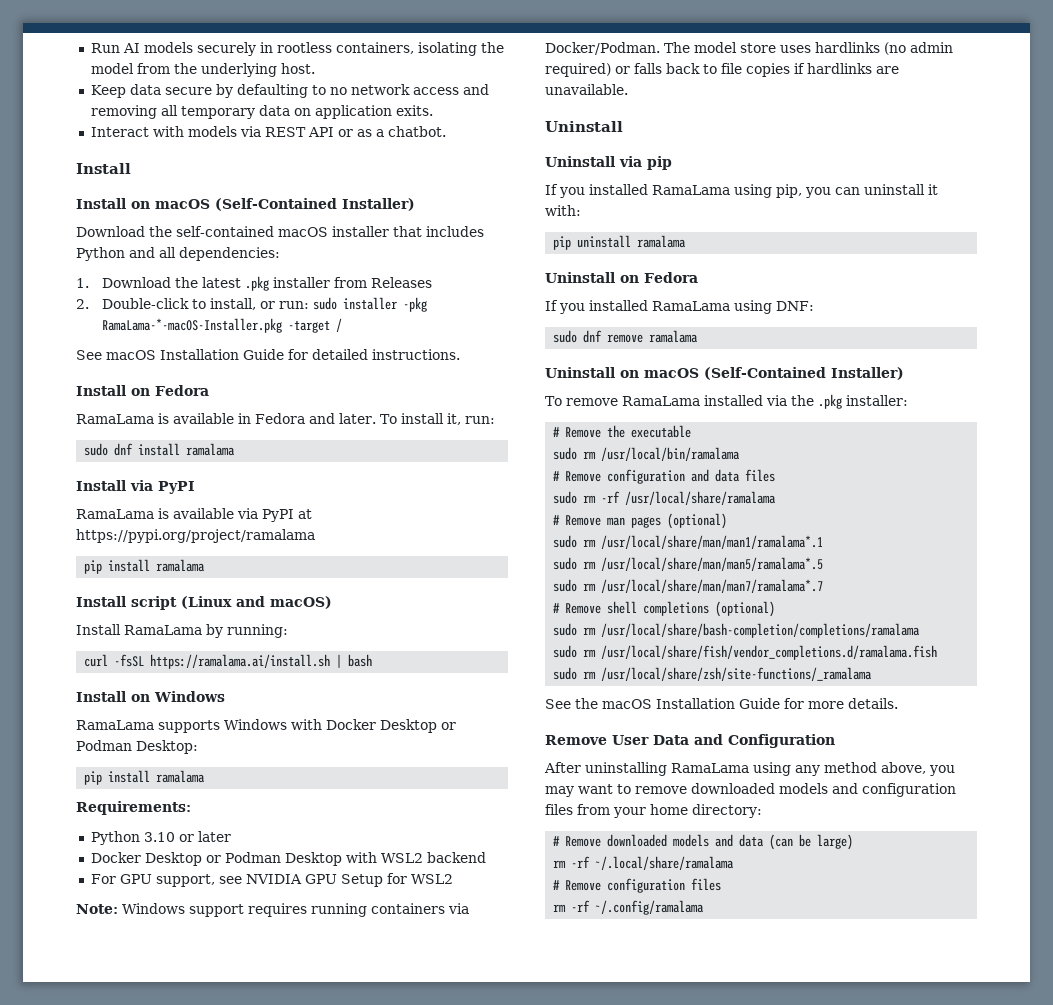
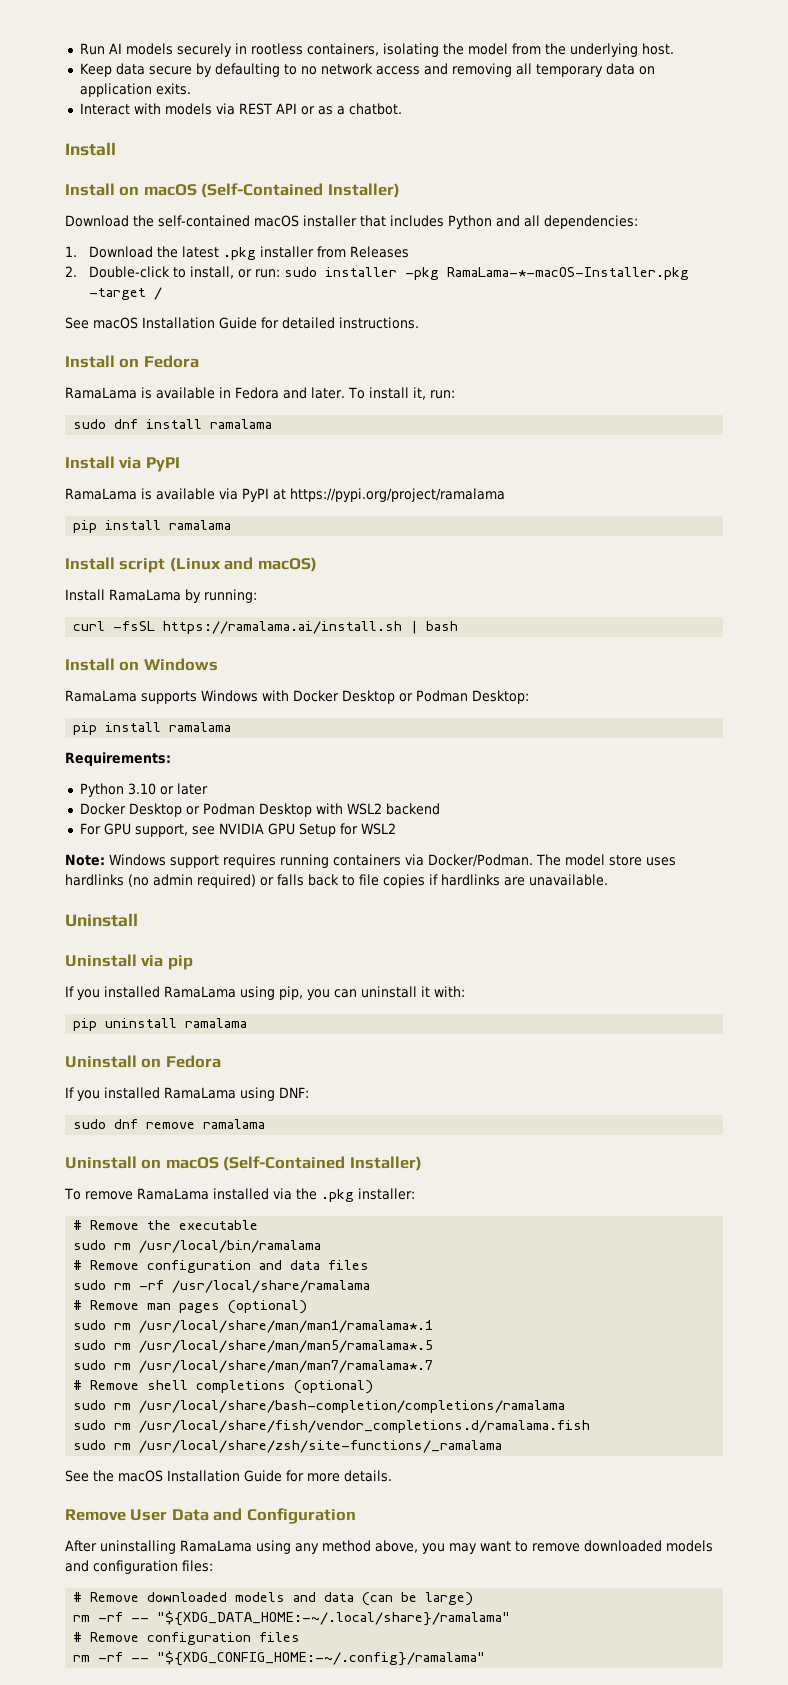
- After uninstalling RamaLama using any method above, you may want to remove downloaded models and configuration files from your home directory:
+ After uninstalling RamaLama using any method above, you may want to remove downloaded models and configuration files:
- rm -rf ~/.local/share/ramalama
+ rm -rf -- "${XDG_DATA_HOME:-~/.local/share}/ramalama"
- rm -rf ~/.config/ramalama
+ rm -rf -- "${XDG_CONFIG_HOME:-~/.config}/ramalama"

